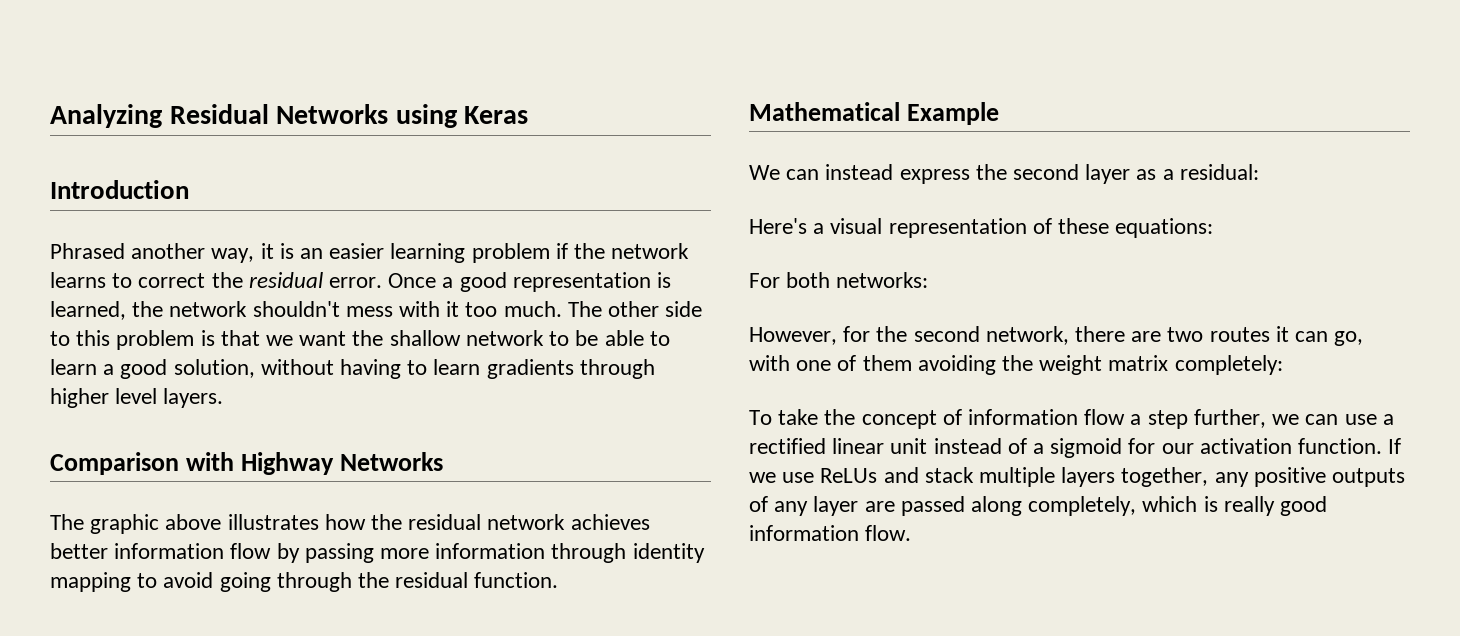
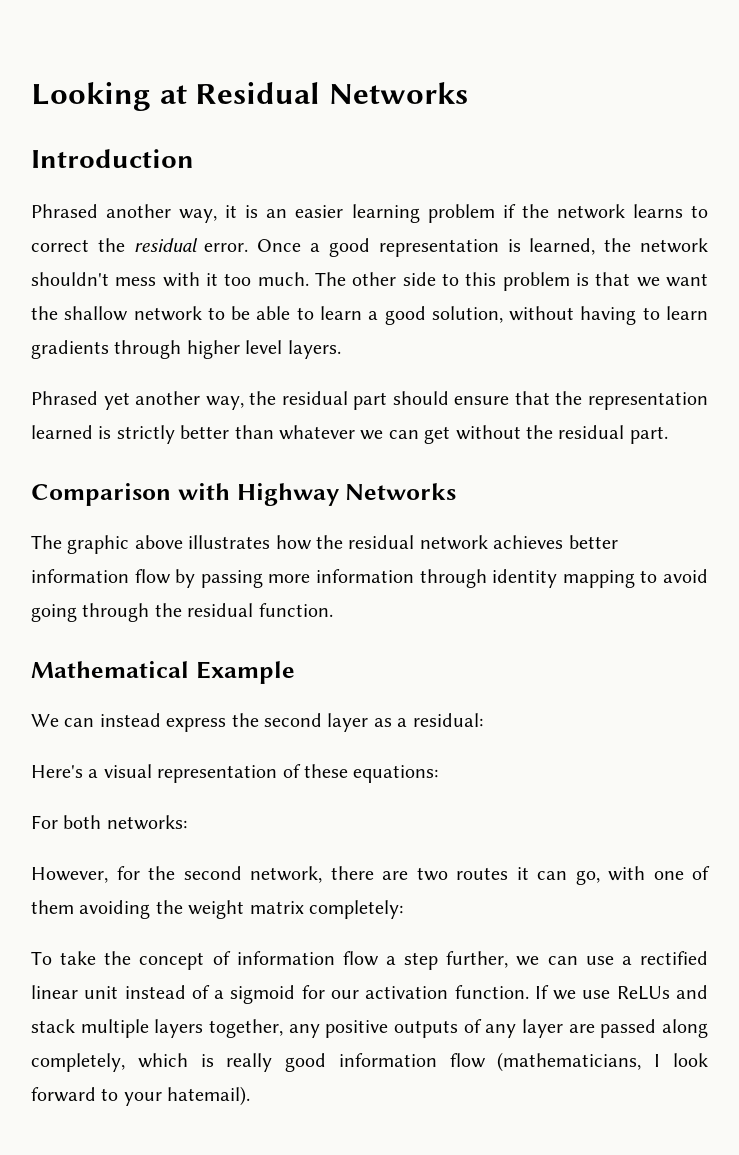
- Analyzing Residual Networks using Keras
+ Looking at Residual Networks
+ Phrased yet another way, the residual part should ensure that the representation learned is strictly better than whatever we can get without the residual part.
- If we use ReLUs and stack multiple layers together, any positive outputs of any layer are passed along completely, which is really good information flow.
+ If we use ReLUs and stack multiple layers together, any positive outputs of any layer are passed along completely, which is really good information flow (mathematicians, I look forward to your hatemail).

